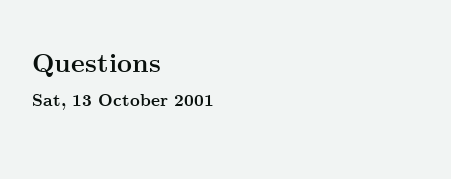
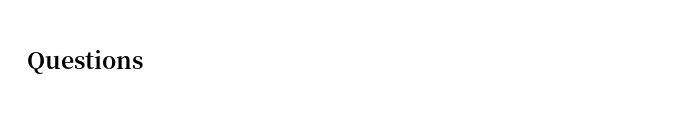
- Sat, 13 October 2001

